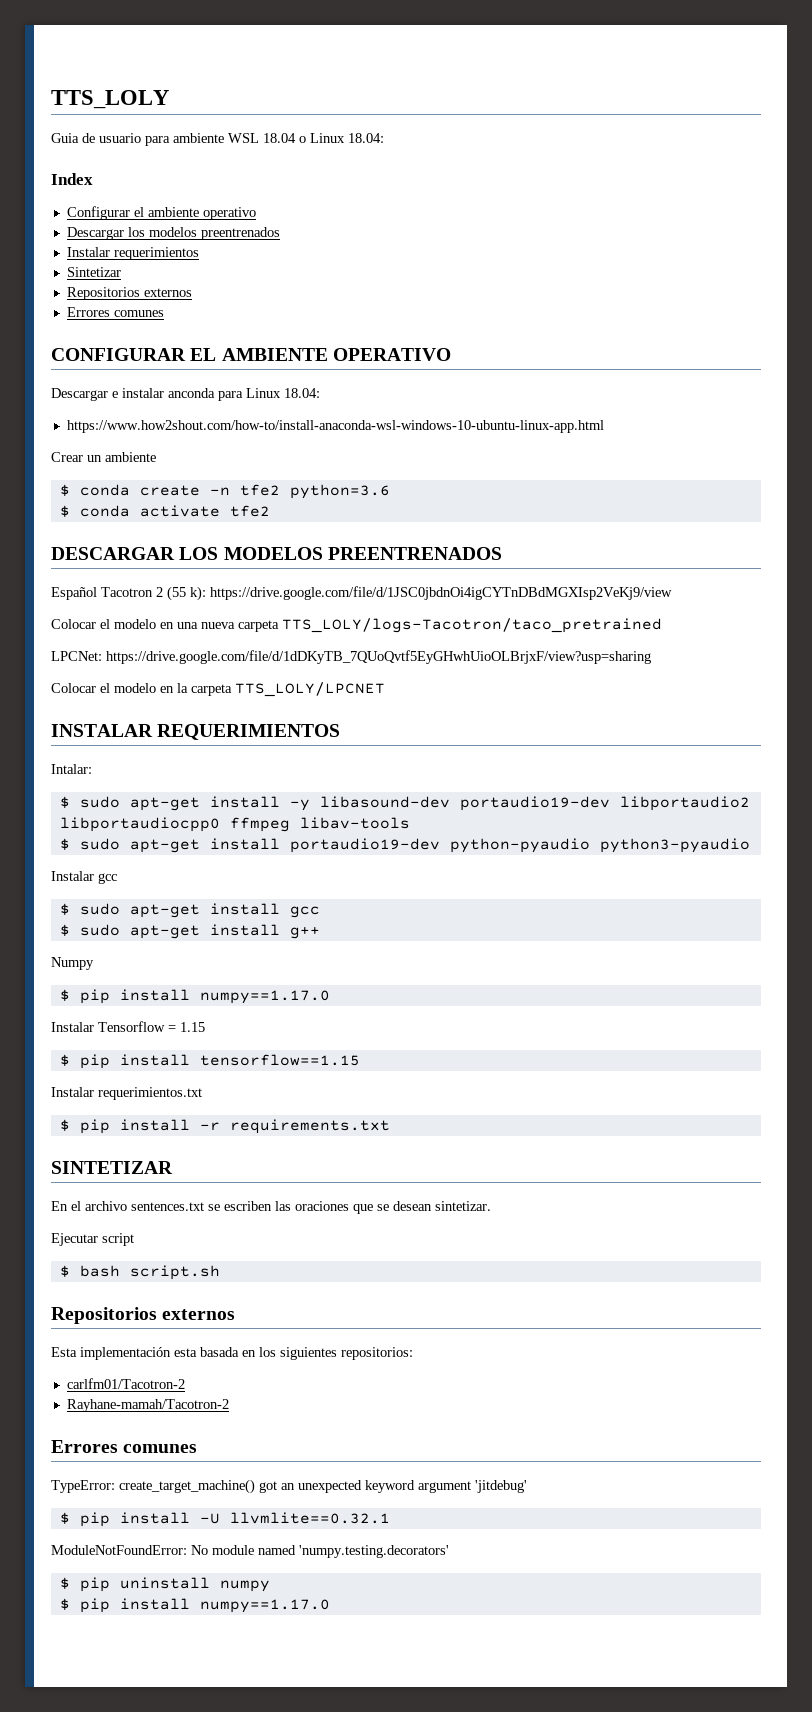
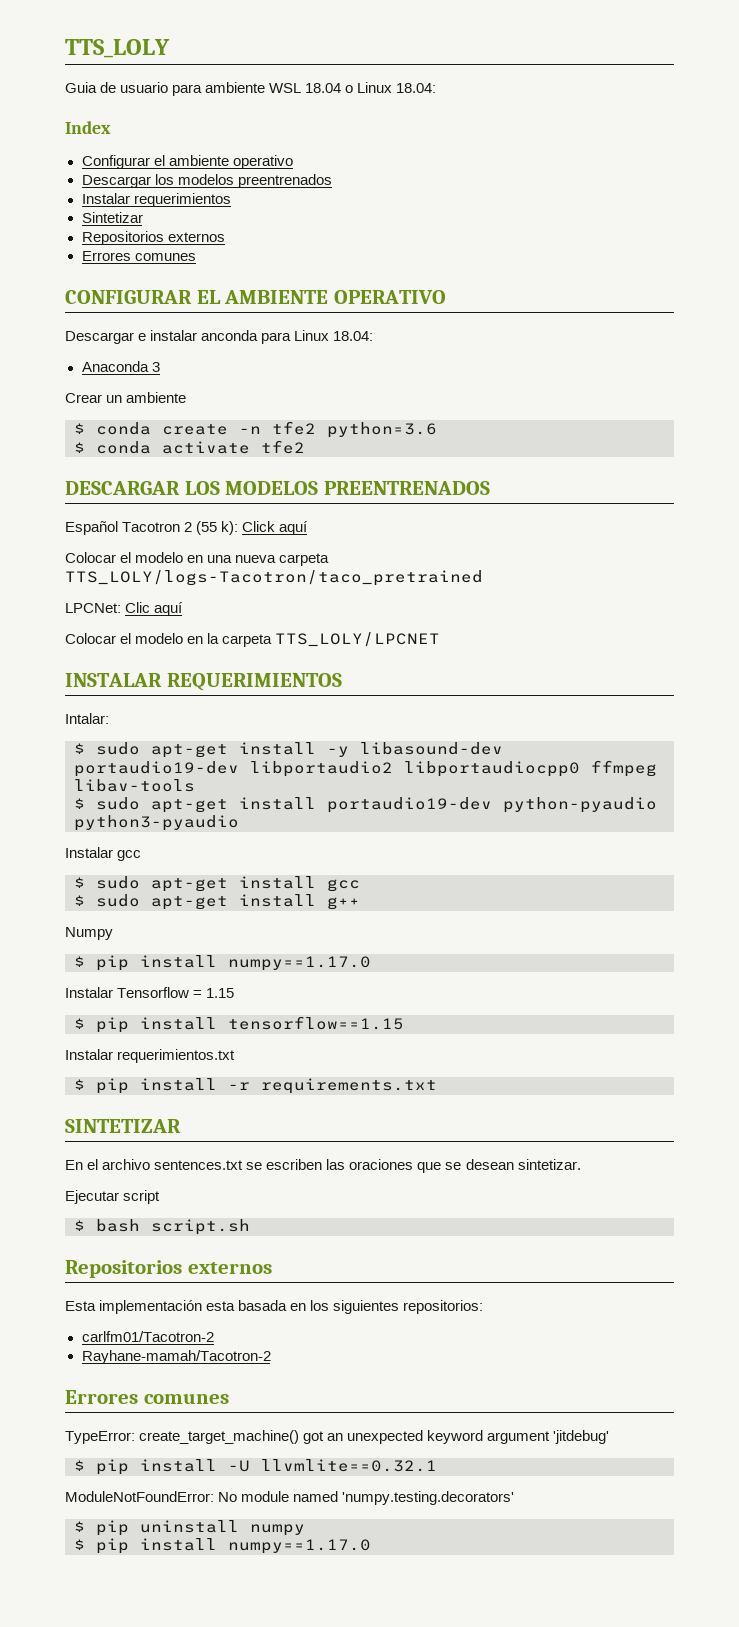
- https://www.how2shout.com/how-to/install-anaconda-wsl-windows-10-ubuntu-linux-app.html
+ Anaconda 3
- Español Tacotron 2 (55 k): https://drive.google.com/file/d/1JSC0jbdnOi4igCYTnDBdMGXIsp2VeKj9/view
+ Español Tacotron 2 (55 k): Click aquí
- LPCNet: https://drive.google.com/file/d/1dDKyTB_7QUoQvtf5EyGHwhUioOLBrjxF/view?usp=sharing
+ LPCNet: Clic aquí

